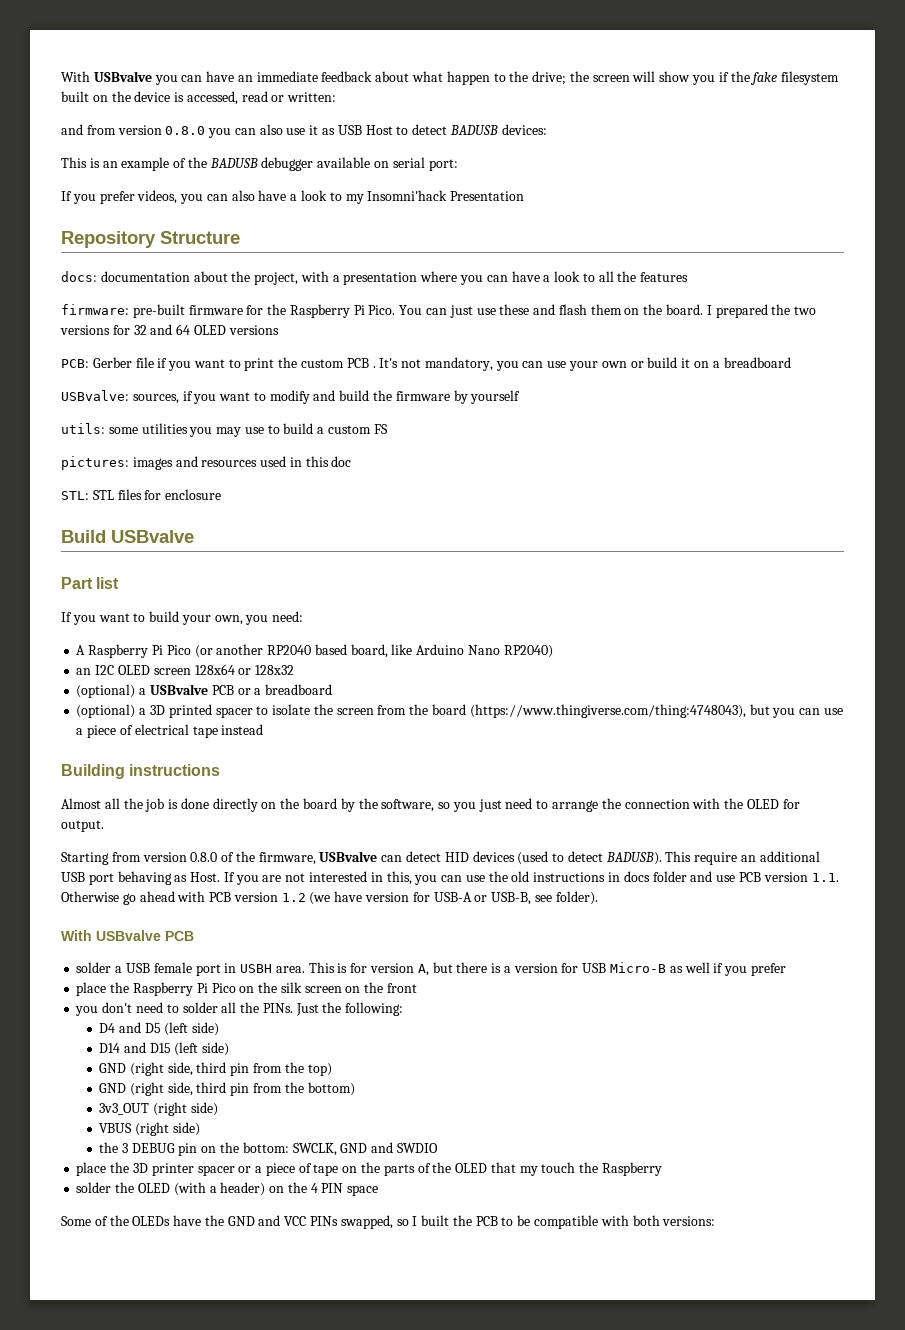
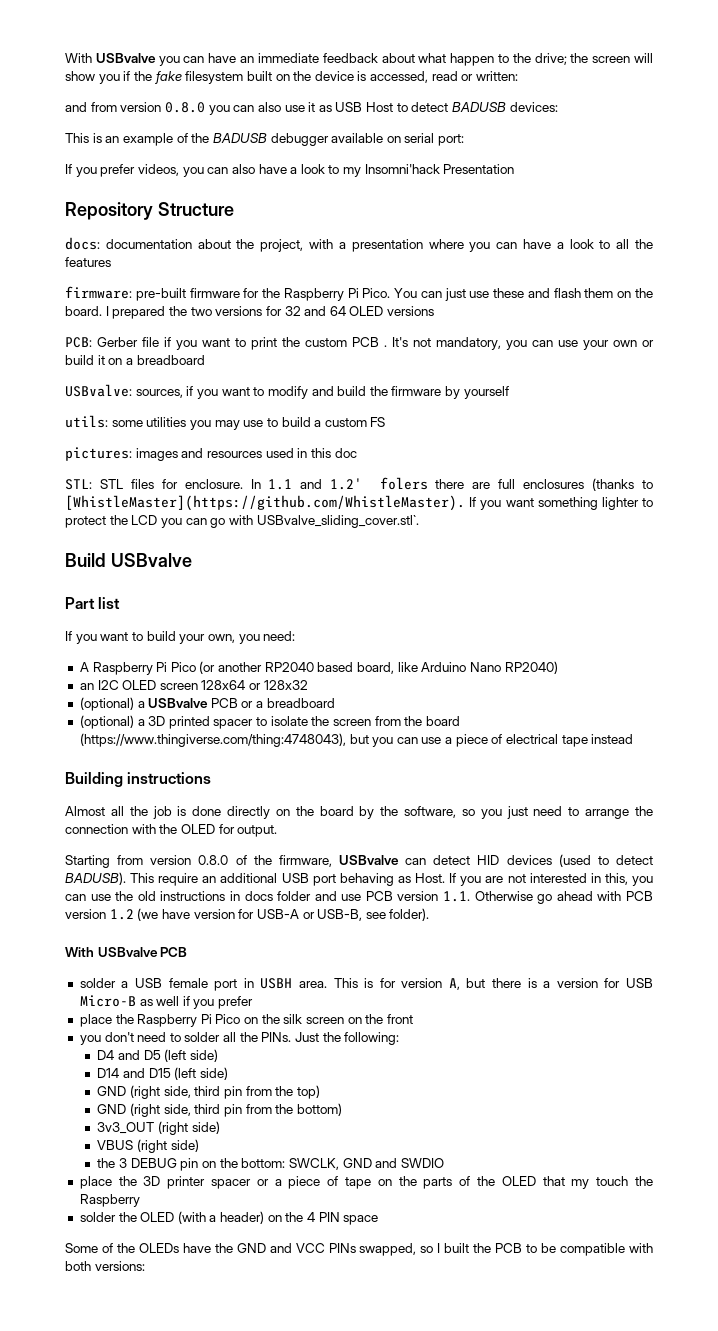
- STL: STL files for enclosure
+ STL: STL files for enclosure. In 1.1 and 1.2' folers there are full enclosures (thanks to [WhistleMaster](https://github.com/WhistleMaster). If you want something lighter to protect the LCD you can go with USBvalve_sliding_cover.stl`.

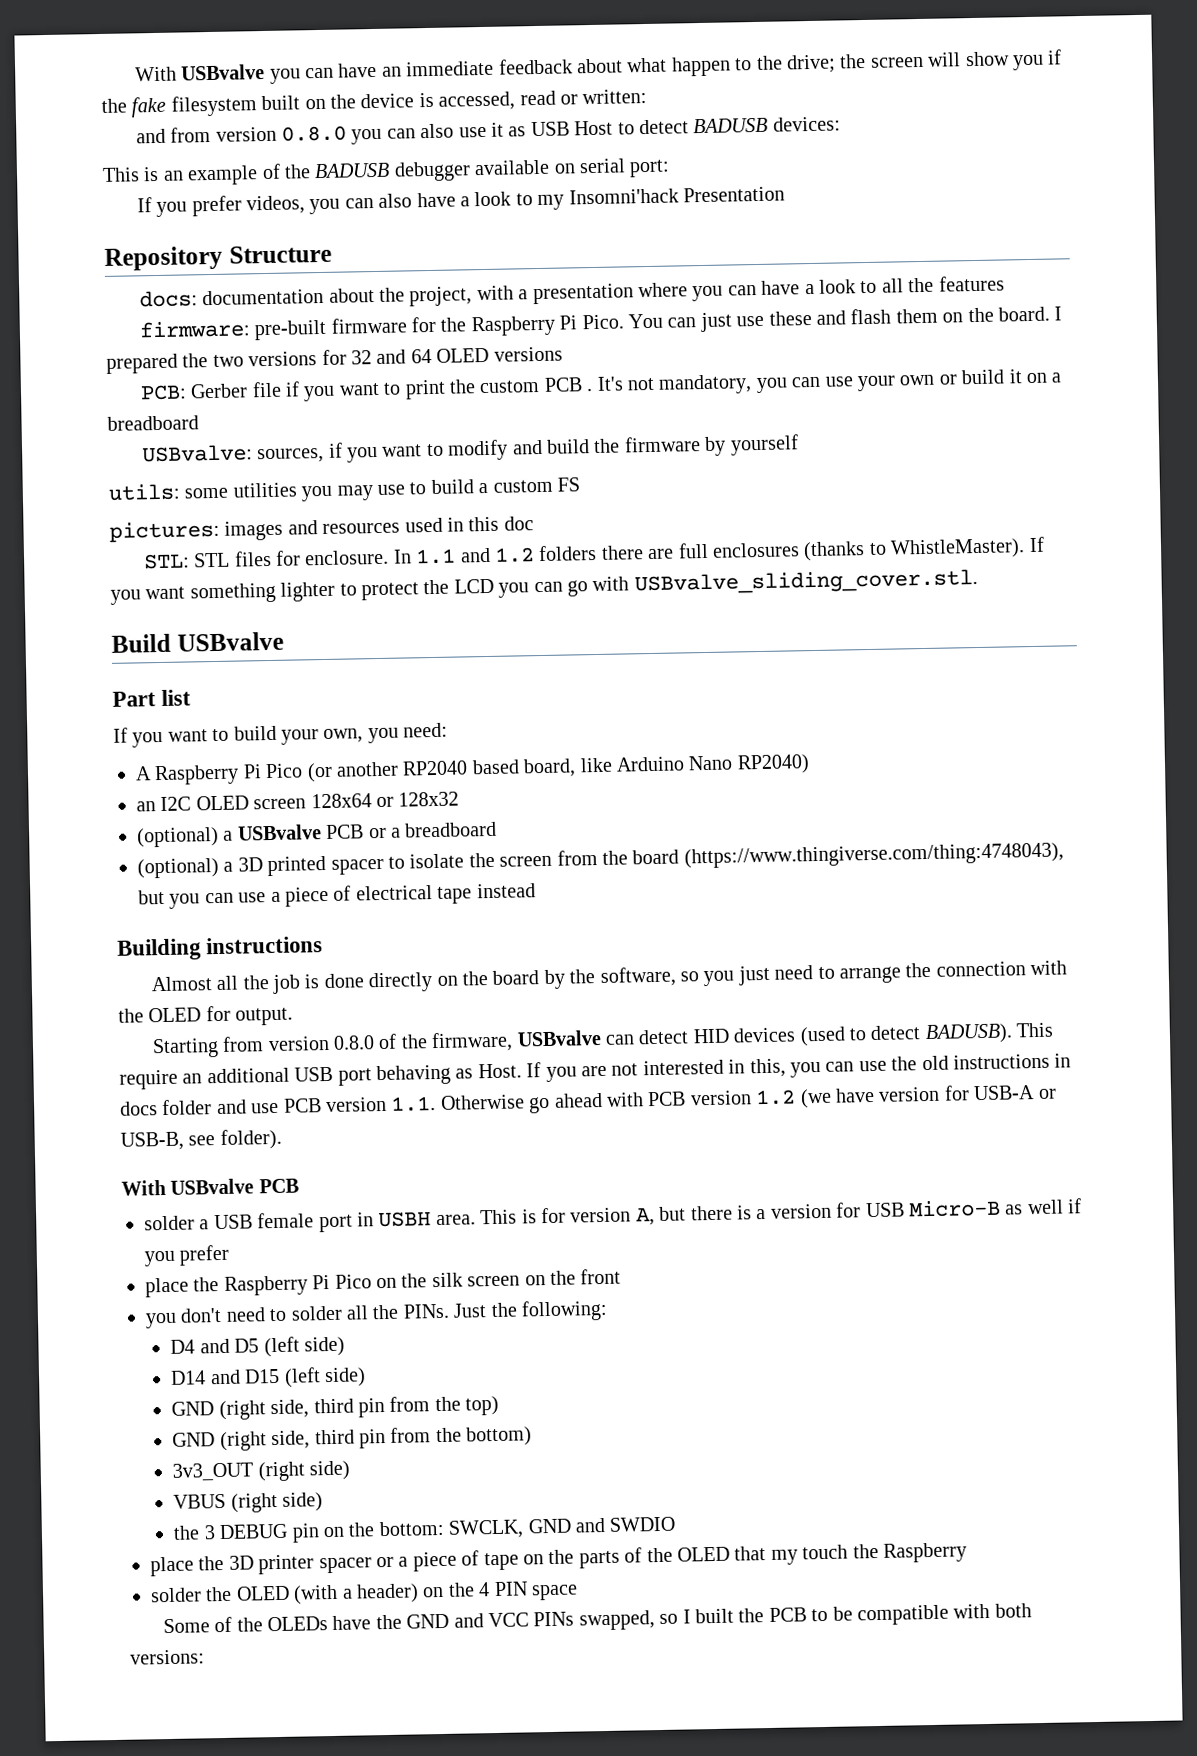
- In 1.1 and 1.2' folers there are full enclosures (thanks to [WhistleMaster](https://github.com/WhistleMaster). If you want something lighter to protect the LCD you can go with USBvalve_sliding_cover.stl`.
+ In 1.1 and 1.2 folders there are full enclosures (thanks to WhistleMaster). If you want something lighter to protect the LCD you can go with USBvalve_sliding_cover.stl.

